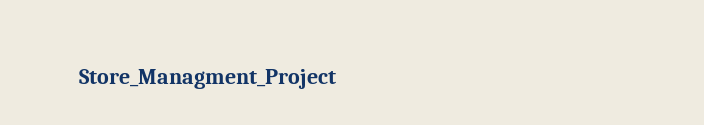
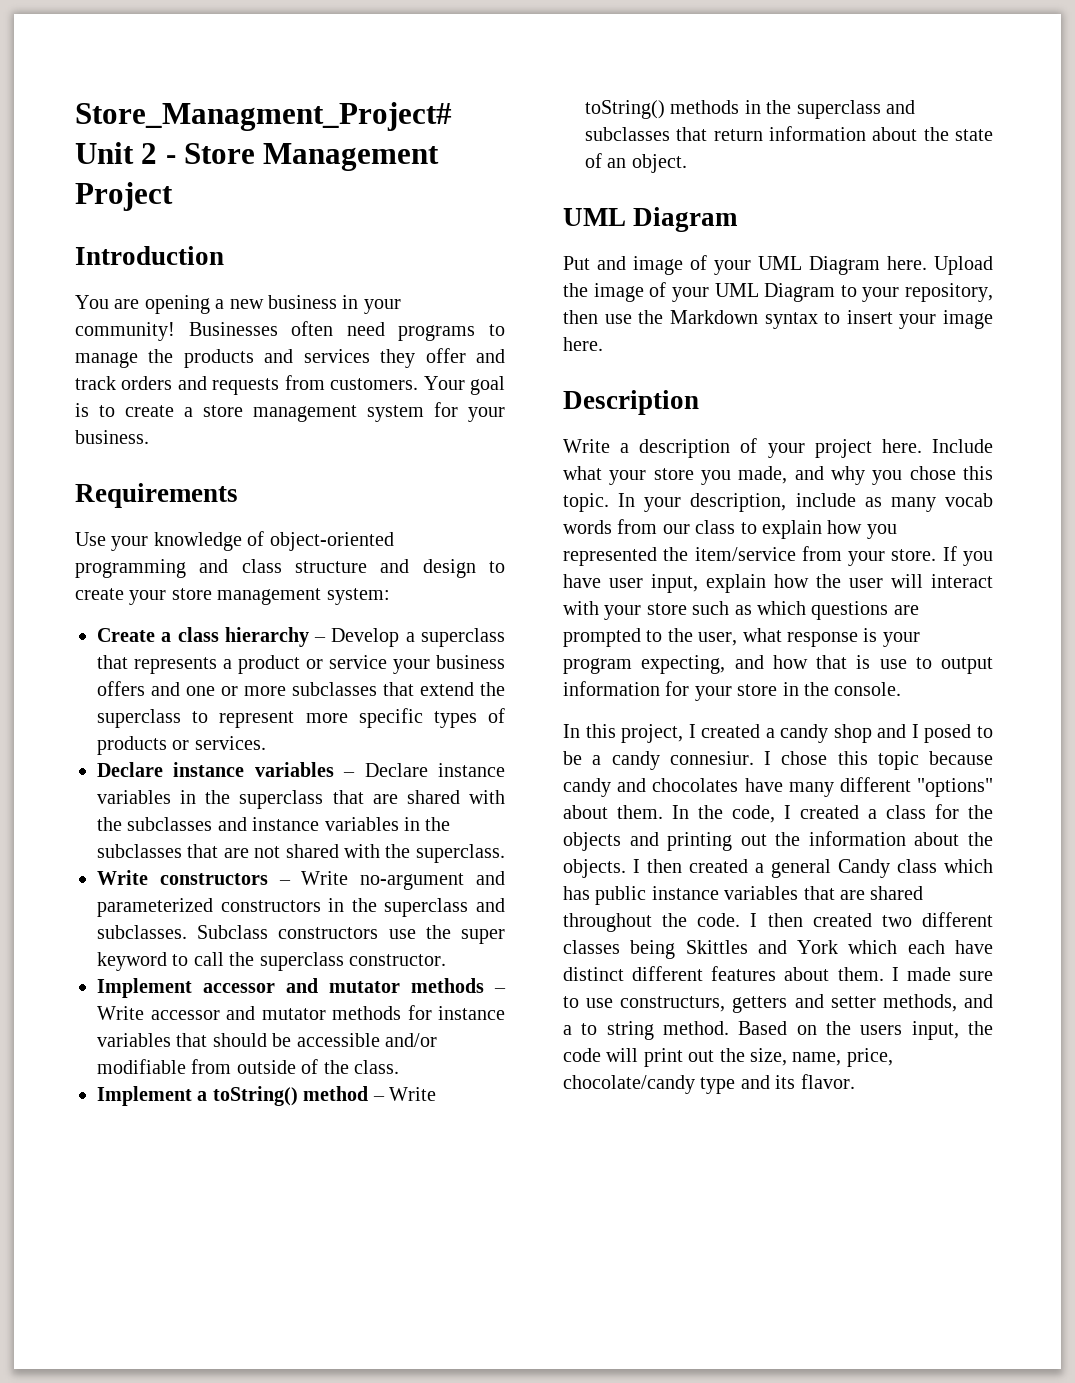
- Store_Managment_Project
+ Store_Managment_Project# Unit 2 - Store Management Project
+ Introduction
+ You are opening a new business in your community! Businesses often need programs to manage the products and services they offer and track orders and requests from customers. Your goal is to create a store management system for your business.
+ Requirements
+ Use your knowledge of object-oriented programming and class structure and design to create your store management system:
+ Create a class hierarchy – Develop a superclass that represents a product or service your business offers and one or more subclasses that extend the superclass to represent more specific types of products or services.
+ Declare instance variables – Declare instance variables in the superclass that are shared with the subclasses and instance variables in the subclasses that are not shared with the superclass.
+ Write constructors – Write no-argument and parameterized constructors in the superclass and subclasses. Subclass constructors use the super keyword to call the superclass constructor.
+ Implement accessor and mutator methods – Write accessor and mutator methods for instance variables that should be accessible and/or modifiable from outside of the class.
+ Implement a toString() method – Write toString() methods in the superclass and subclasses that return information about the state of an object.
+ UML Diagram
+ Put and image of your UML Diagram here. Upload the image of your UML Diagram to your repository, then use the Markdown syntax to insert your image here.
+ Description
+ Write a description of your project here. Include what your store you made, and why you chose this topic. In your description, include as many vocab words from our class to explain how you represented the item/service from your store. If you have user input, explain how the user will interact with your store such as which questions are prompted to the user, what response is your program expecting, and how that is use to output information for your store in the console.
+ In this project, I created a candy shop and I posed to be a candy connesiur. I chose this topic because candy and chocolates have many different "options" about them. In the code, I created a class for the objects and printing out the information about the objects. I then created a general Candy class which has public instance variables that are shared throughout the code. I then created two different classes being Skittles and York which each have distinct different features about them. I made sure to use constructurs, getters and setter methods, and a to string method. Based on the users input, the code will print out the size, name, price, chocolate/candy type and its flavor.

